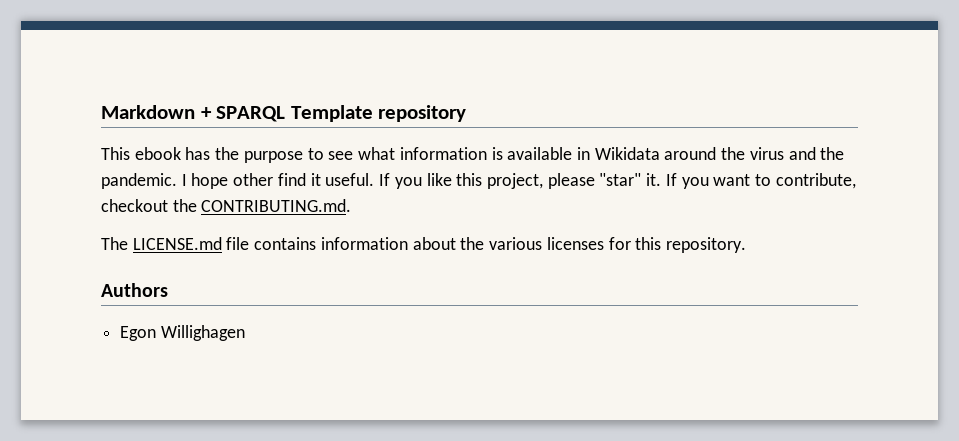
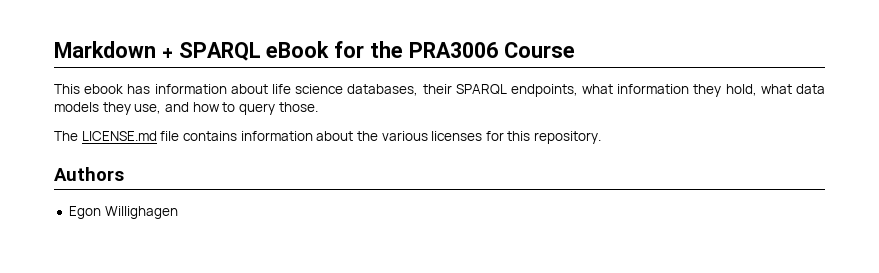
- Markdown + SPARQL Template repository
- This ebook has the purpose to see what information is available in Wikidata around the virus and the pandemic. I hope other find it useful. If you like this project, please "star" it. If you want to contribute, checkout the CONTRIBUTING.md.
+ Markdown + SPARQL eBook for the PRA3006 Course
+ This ebook has information about life science databases, their SPARQL endpoints, what information they hold, what data models they use, and how to query those.

